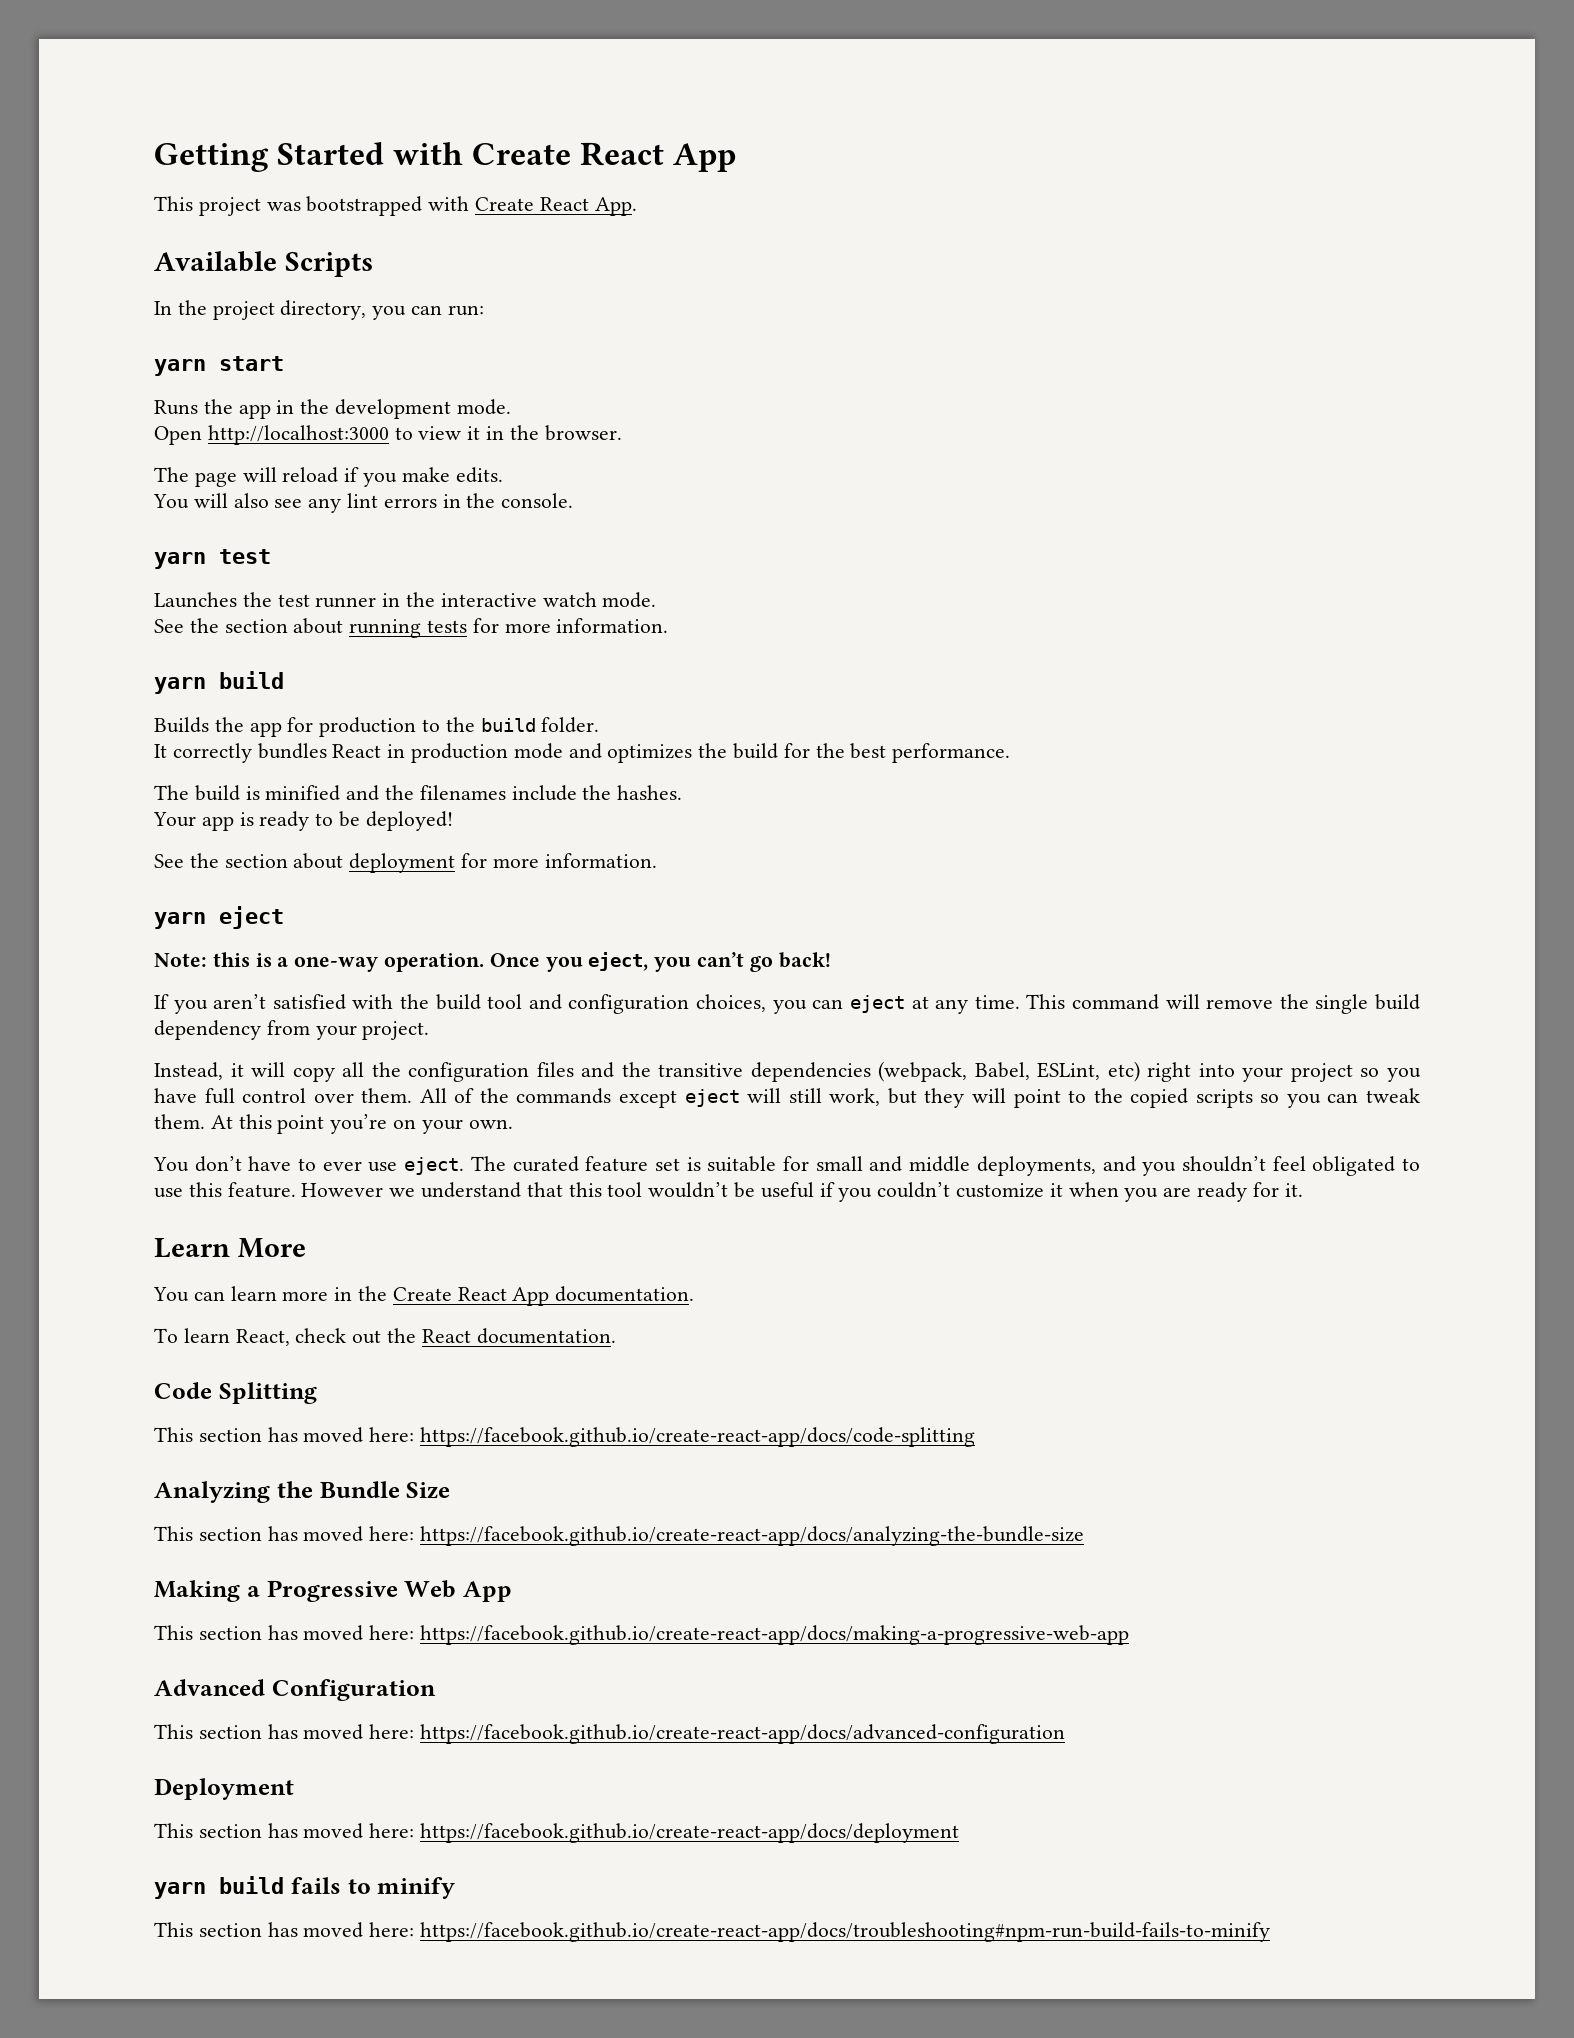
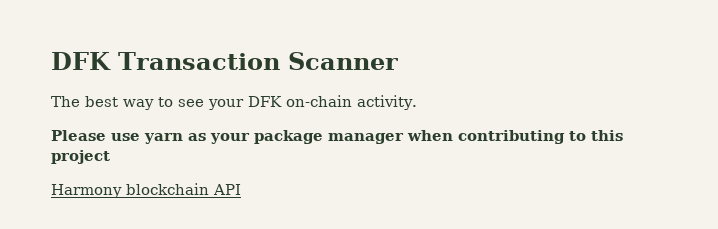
- Getting Started with Create React App
- This project was bootstrapped with Create React App.
- Available Scripts
- In the project directory, you can run:
- yarn start
- Runs the app in the development mode.
- Open http://localhost:3000 to view it in the browser.
- The page will reload if you make edits.
- You will also see any lint errors in the console.
- yarn test
- Launches the test runner in the interactive watch mode.
- See the section about running tests for more information.
- yarn build
- Builds the app for production to the build folder.
- It correctly bundles React in production mode and optimizes the build for the best performance.
- The build is minified and the filenames include the hashes.
- Your app is ready to be deployed!
- See the section about deployment for more information.
- yarn eject
- Note: this is a one-way operation. Once you eject, you can’t go back!
- If you aren’t satisfied with the build tool and configuration choices, you can eject at any time. This command will remove the single build dependency from your project.
- Instead, it will copy all the configuration files and the transitive dependencies (webpack, Babel, ESLint, etc) right into your project so you have full control over them. All of the commands except eject will still work, but they will point to the copied scripts so you can tweak them. At this point you’re on your own.
- You don’t have to ever use eject. The curated feature set is suitable for small and middle deployments, and you shouldn’t feel obligated to use this feature. However we understand that this tool wouldn’t be useful if you couldn’t customize it when you are ready for it.
- Learn More
- You can learn more in the Create React App documentation.
- To learn React, check out the React documentation.
- Code Splitting
- This section has moved here: https://facebook.github.io/create-react-app/docs/code-splitting
- Analyzing the Bundle Size
- This section has moved here: https://facebook.github.io/create-react-app/docs/analyzing-the-bundle-size
- Making a Progressive Web App
- This section has moved here: https://facebook.github.io/create-react-app/docs/making-a-progressive-web-app
- Advanced Configuration
- This section has moved here: https://facebook.github.io/create-react-app/docs/advanced-configuration
- Deployment
- This section has moved here: https://facebook.github.io/create-react-app/docs/deployment
- yarn build fails to minify
- This section has moved here: https://facebook.github.io/create-react-app/docs/troubleshooting#npm-run-build-fails-to-minify
+ DFK Transaction Scanner
+ The best way to see your DFK on-chain activity.
+ Please use yarn as your package manager when contributing to this project
+ Harmony blockchain API

